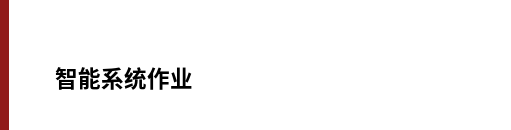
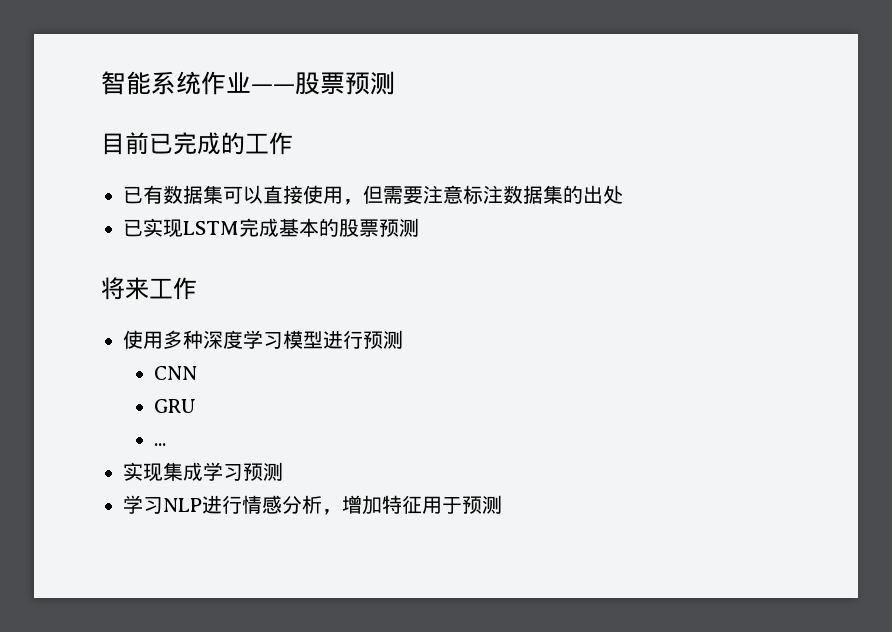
- 智能系统作业
+ 智能系统作业——股票预测
+ 目前已完成的工作
+ 已有数据集可以直接使用，但需要注意标注数据集的出处
+ 已实现LSTM完成基本的股票预测
+ 将来工作
+ 使用多种深度学习模型进行预测
+ CNN
+ GRU
+ ...
+ 实现集成学习预测
+ 学习NLP进行情感分析，增加特征用于预测

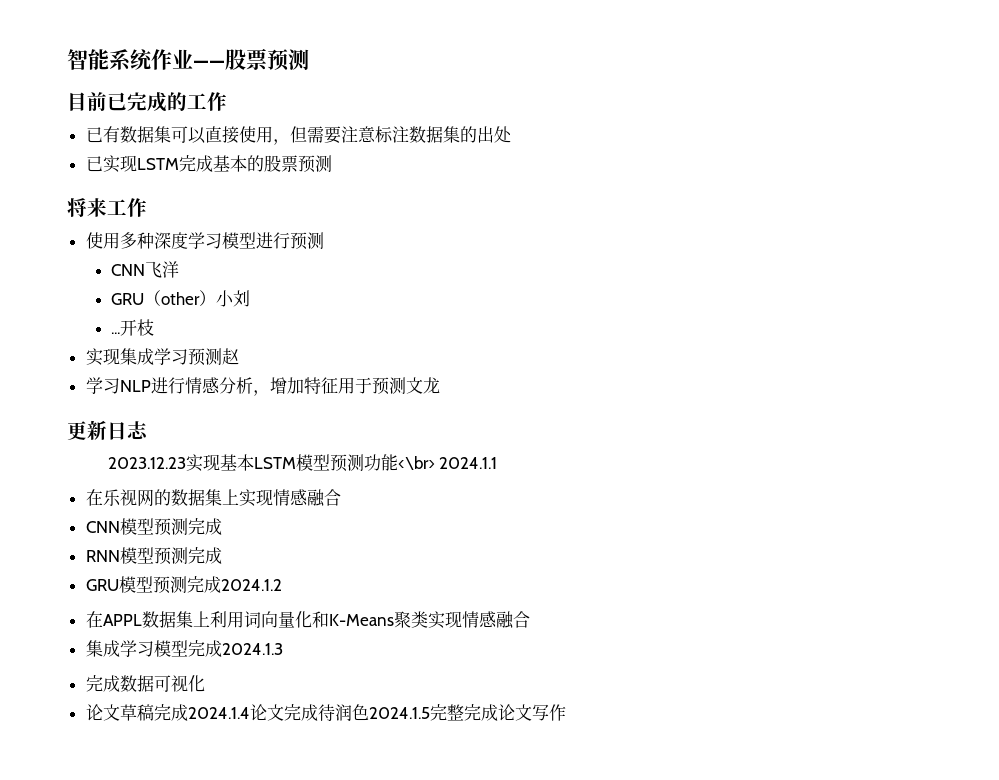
- CNN
- GRU
+ CNN飞洋
+ GRU（other）小刘
+ 开枝
- 实现集成学习预测
+ 实现集成学习预测赵
- 学习NLP进行情感分析，增加特征用于预测
+ 学习NLP进行情感分析，增加特征用于预测文龙
+ 更新日志
+ 2023.12.23实现基本LSTM模型预测功能<\br> 2024.1.1
+ 在乐视网的数据集上实现情感融合
+ CNN模型预测完成
+ RNN模型预测完成
+ GRU模型预测完成2024.1.2
+ 在APPL数据集上利用词向量化和K-Means聚类实现情感融合
+ 集成学习模型完成2024.1.3
+ 完成数据可视化
+ 论文草稿完成2024.1.4论文完成待润色2024.1.5完整完成论文写作

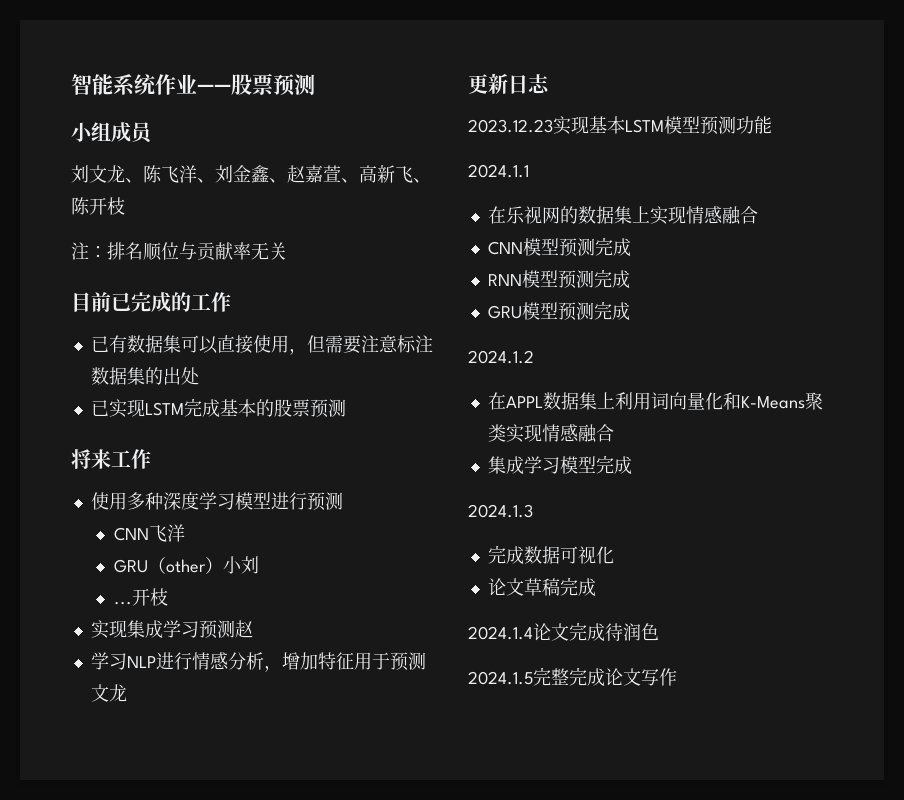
+ 小组成员
+ 刘文龙、陈飞洋、刘金鑫、赵嘉萱、高新飞、陈开枝
+ 注：排名顺位与贡献率无关
- 2023.12.23实现基本LSTM模型预测功能<\br> 2024.1.1
+ 2023.12.23实现基本LSTM模型预测功能
+ 2024.1.1
- GRU模型预测完成2024.1.2
+ GRU模型预测完成
+ 2024.1.2
- 集成学习模型完成2024.1.3
+ 集成学习模型完成
+ 2024.1.3
- 论文草稿完成2024.1.4论文完成待润色2024.1.5完整完成论文写作
+ 论文草稿完成
+ 2024.1.4论文完成待润色
+ 2024.1.5完整完成论文写作

